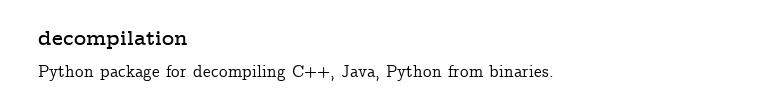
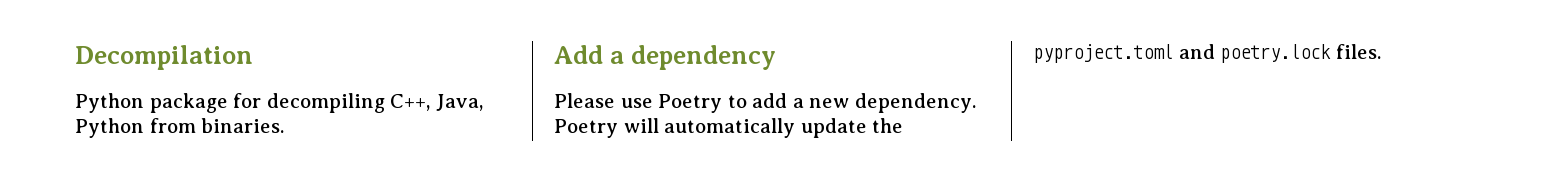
- decompilation
+ Decompilation
+ Add a dependency
+ Please use Poetry to add a new dependency. Poetry will automatically update the pyproject.toml and poetry.lock files.

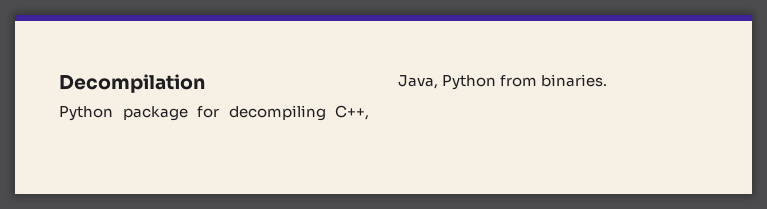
- Add a dependency
- Please use Poetry to add a new dependency. Poetry will automatically update the pyproject.toml and poetry.lock files.

